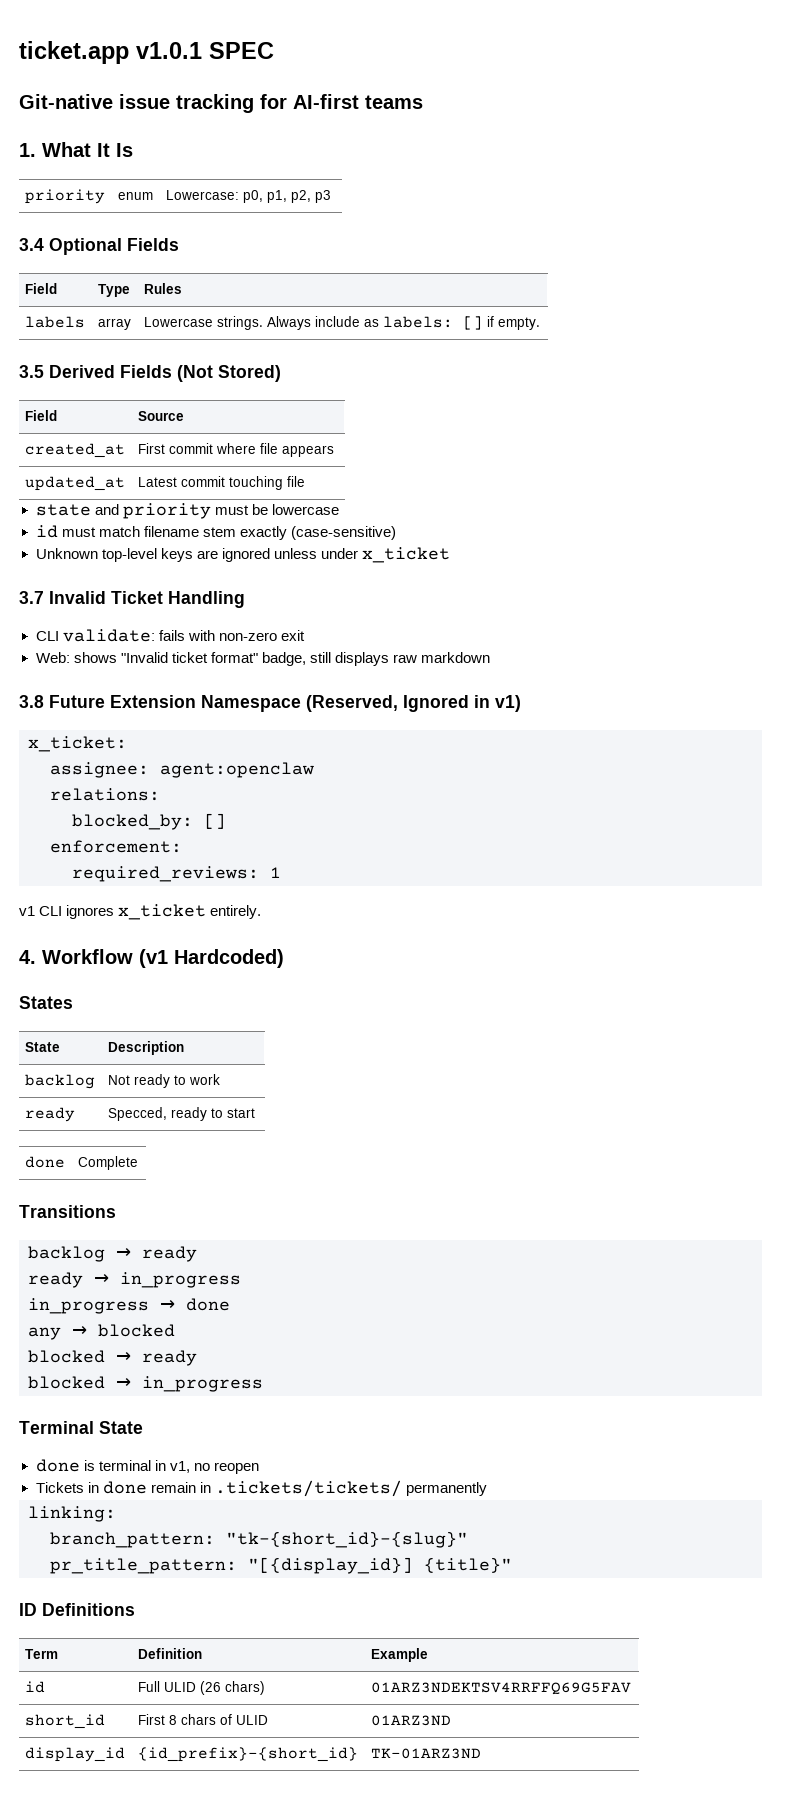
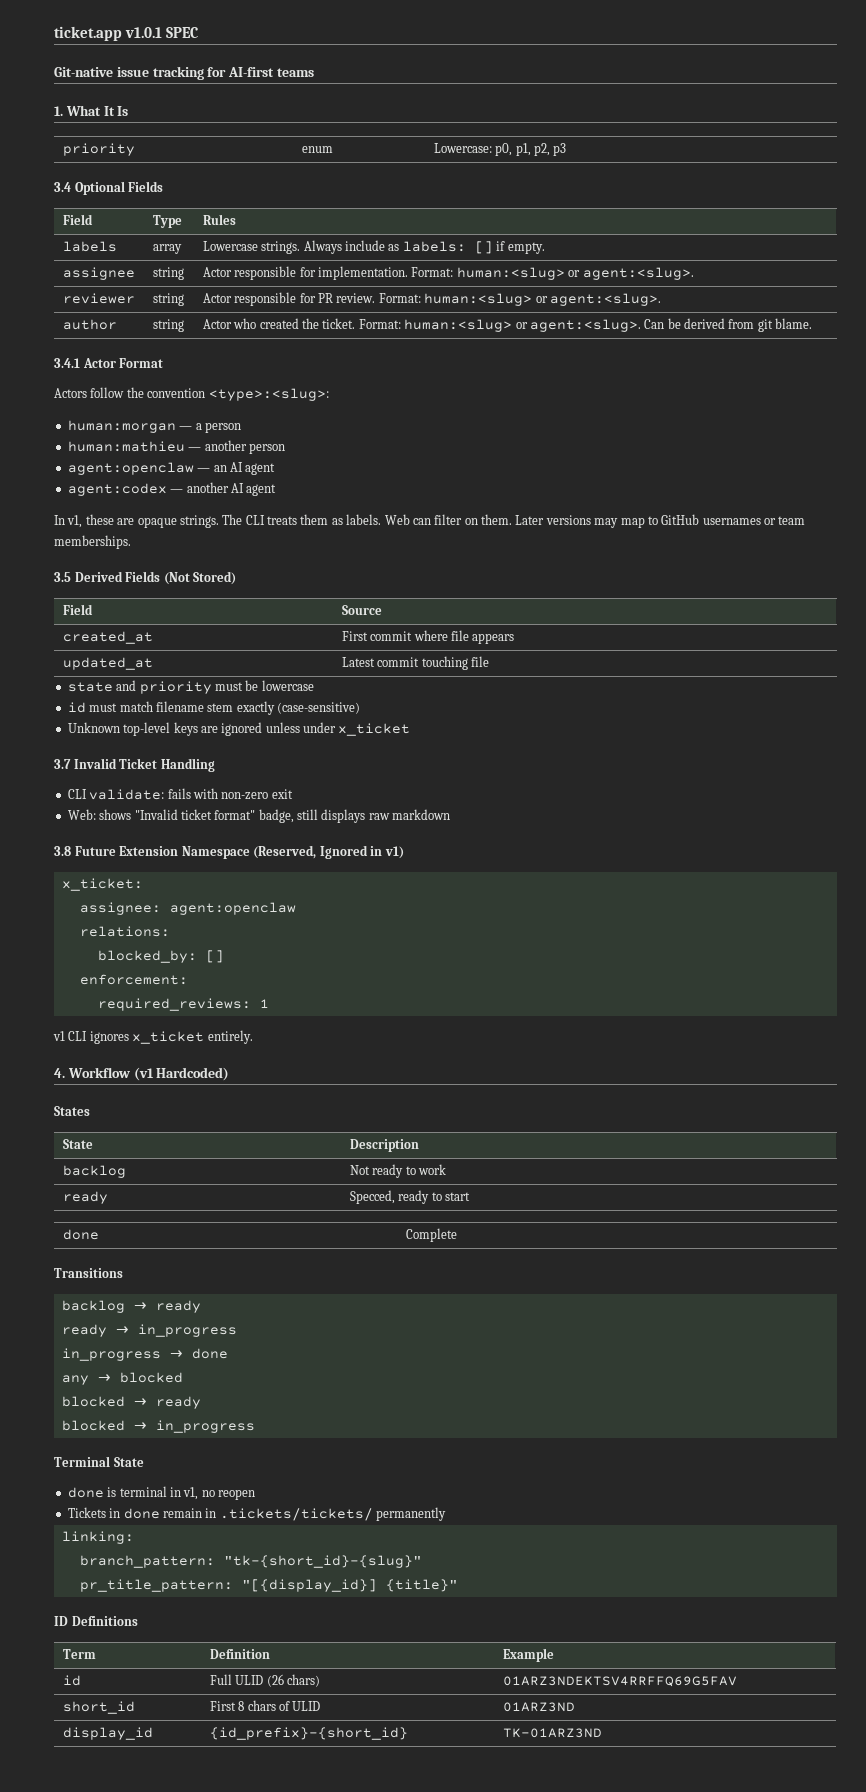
+ assignee | string | Actor responsible for implementation. Format: human:<slug> or agent:<slug>.
+ reviewer | string | Actor responsible for PR review. Format: human:<slug> or agent:<slug>.
+ author | string | Actor who created the ticket. Format: human:<slug> or agent:<slug>. Can be derived from git blame.
+ 3.4.1 Actor Format
+ Actors follow the convention <type>:<slug>:
+ human:morgan — a person
+ human:mathieu — another person
+ agent:openclaw — an AI agent
+ agent:codex — another AI agent
+ In v1, these are opaque strings. The CLI treats them as labels. Web can filter on them. Later versions may map to GitHub usernames or team memberships.

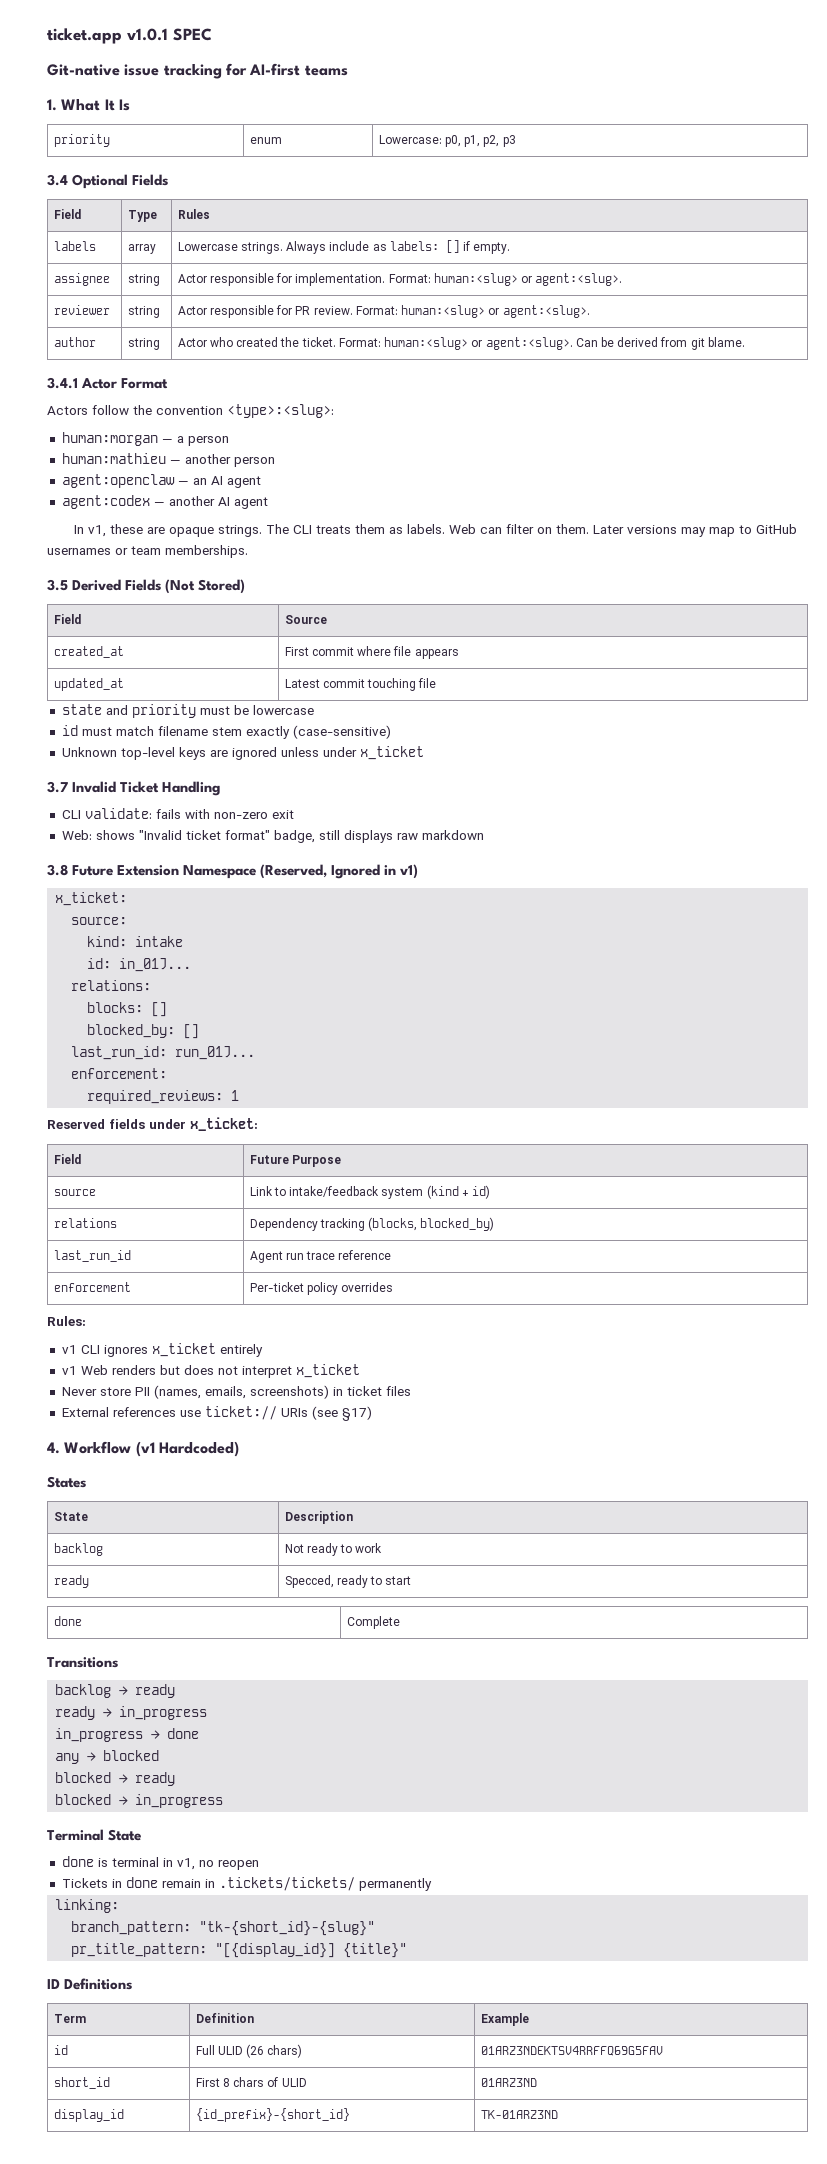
- assignee: agent:openclaw
+ source:
+ kind: intake
+ id: in_01J...
+ blocks: []
+ last_run_id: run_01J...
- v1 CLI ignores x_ticket entirely.
+ Reserved fields under x_ticket:
+ Field | Future Purpose
+ source | Link to intake/feedback system (kind + id)
+ relations | Dependency tracking (blocks, blocked_by)
+ last_run_id | Agent run trace reference
+ enforcement | Per-ticket policy overrides
+ Rules:
+ v1 CLI ignores x_ticket entirely
+ v1 Web renders but does not interpret x_ticket
+ Never store PII (names, emails, screenshots) in ticket files
+ External references use ticket:// URIs (see §17)

